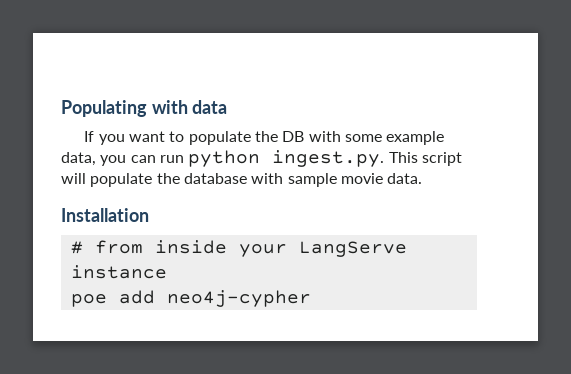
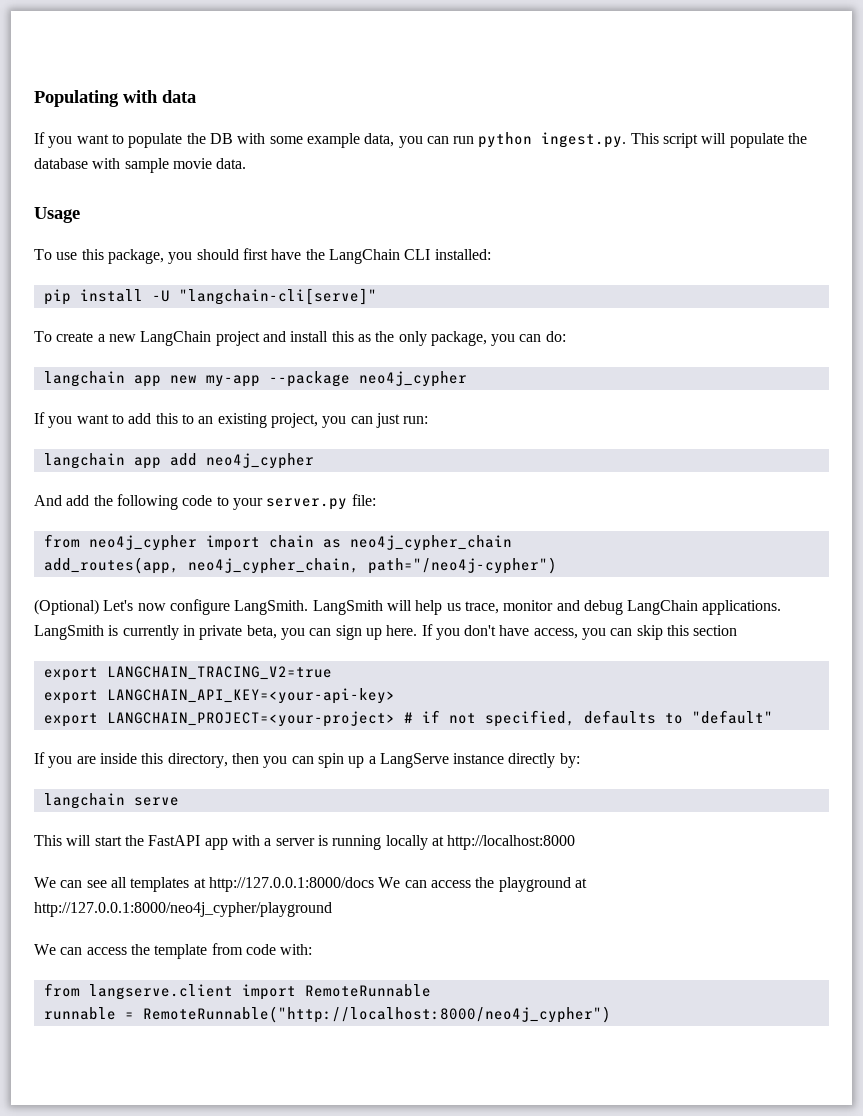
- Installation
- # from inside your LangServe instance
- poe add neo4j-cypher
+ Usage
+ To use this package, you should first have the LangChain CLI installed:
+ pip install -U "langchain-cli[serve]"
+ To create a new LangChain project and install this as the only package, you can do:
+ langchain app new my-app --package neo4j_cypher
+ If you want to add this to an existing project, you can just run:
+ langchain app add neo4j_cypher
+ And add the following code to your server.py file:
+ from neo4j_cypher import chain as neo4j_cypher_chain
+ add_routes(app, neo4j_cypher_chain, path="/neo4j-cypher")
+ (Optional) Let's now configure LangSmith. LangSmith will help us trace, monitor and debug LangChain applications. LangSmith is currently in private beta, you can sign up here. If you don't have access, you can skip this section
+ export LANGCHAIN_TRACING_V2=true
+ export LANGCHAIN_API_KEY=<your-api-key>
+ export LANGCHAIN_PROJECT=<your-project> # if not specified, defaults to "default"
+ If you are inside this directory, then you can spin up a LangServe instance directly by:
+ langchain serve
+ This will start the FastAPI app with a server is running locally at http://localhost:8000
+ We can see all templates at http://127.0.0.1:8000/docs We can access the playground at http://127.0.0.1:8000/neo4j_cypher/playground
+ We can access the template from code with:
+ from langserve.client import RemoteRunnable
+ runnable = RemoteRunnable("http://localhost:8000/neo4j_cypher")

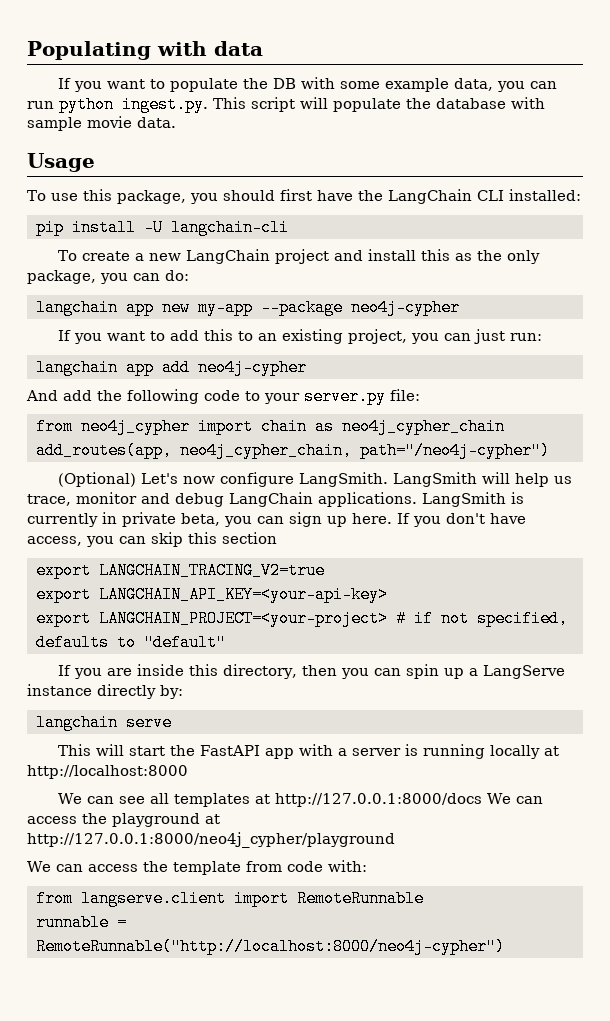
- pip install -U "langchain-cli[serve]"
+ pip install -U langchain-cli
- langchain app new my-app --package neo4j_cypher
+ langchain app new my-app --package neo4j-cypher
- langchain app add neo4j_cypher
+ langchain app add neo4j-cypher
- runnable = RemoteRunnable("http://localhost:8000/neo4j_cypher")
+ runnable = RemoteRunnable("http://localhost:8000/neo4j-cypher")

